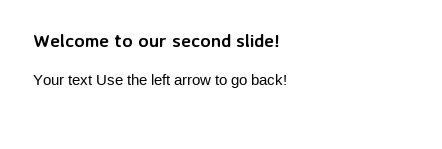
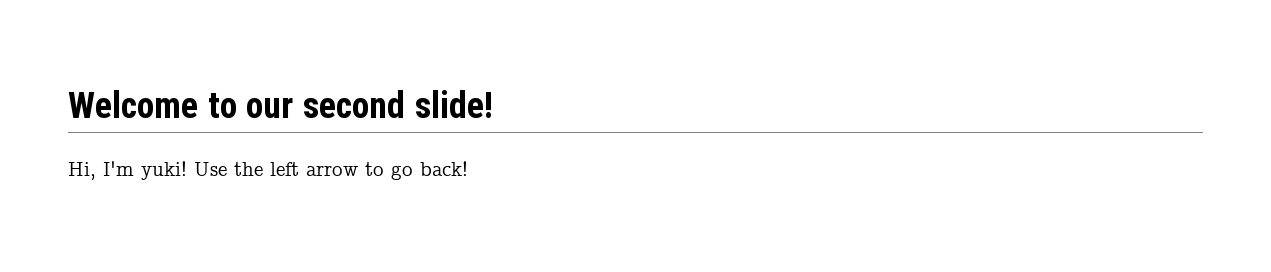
- Your text Use the left arrow to go back!
+ Hi, I'm yuki! Use the left arrow to go back!

